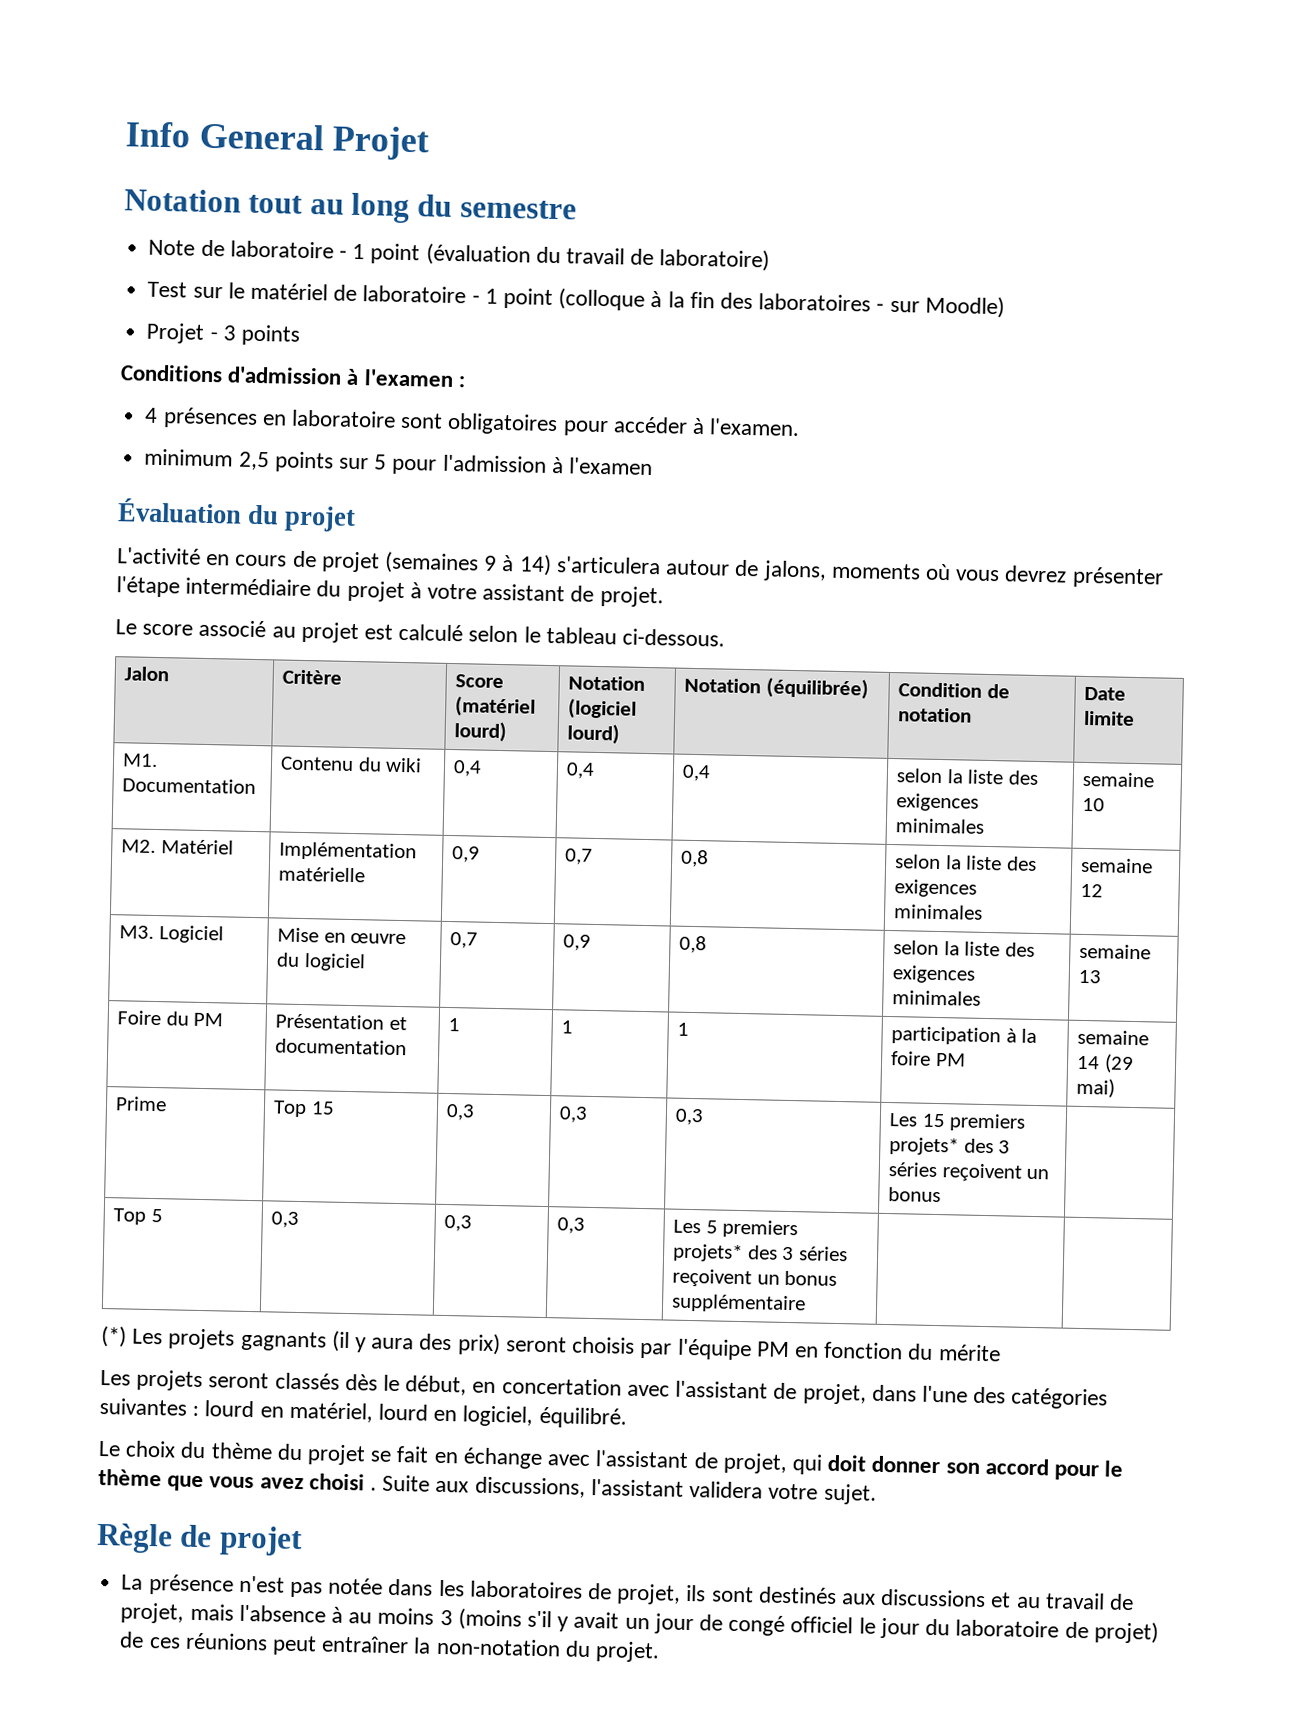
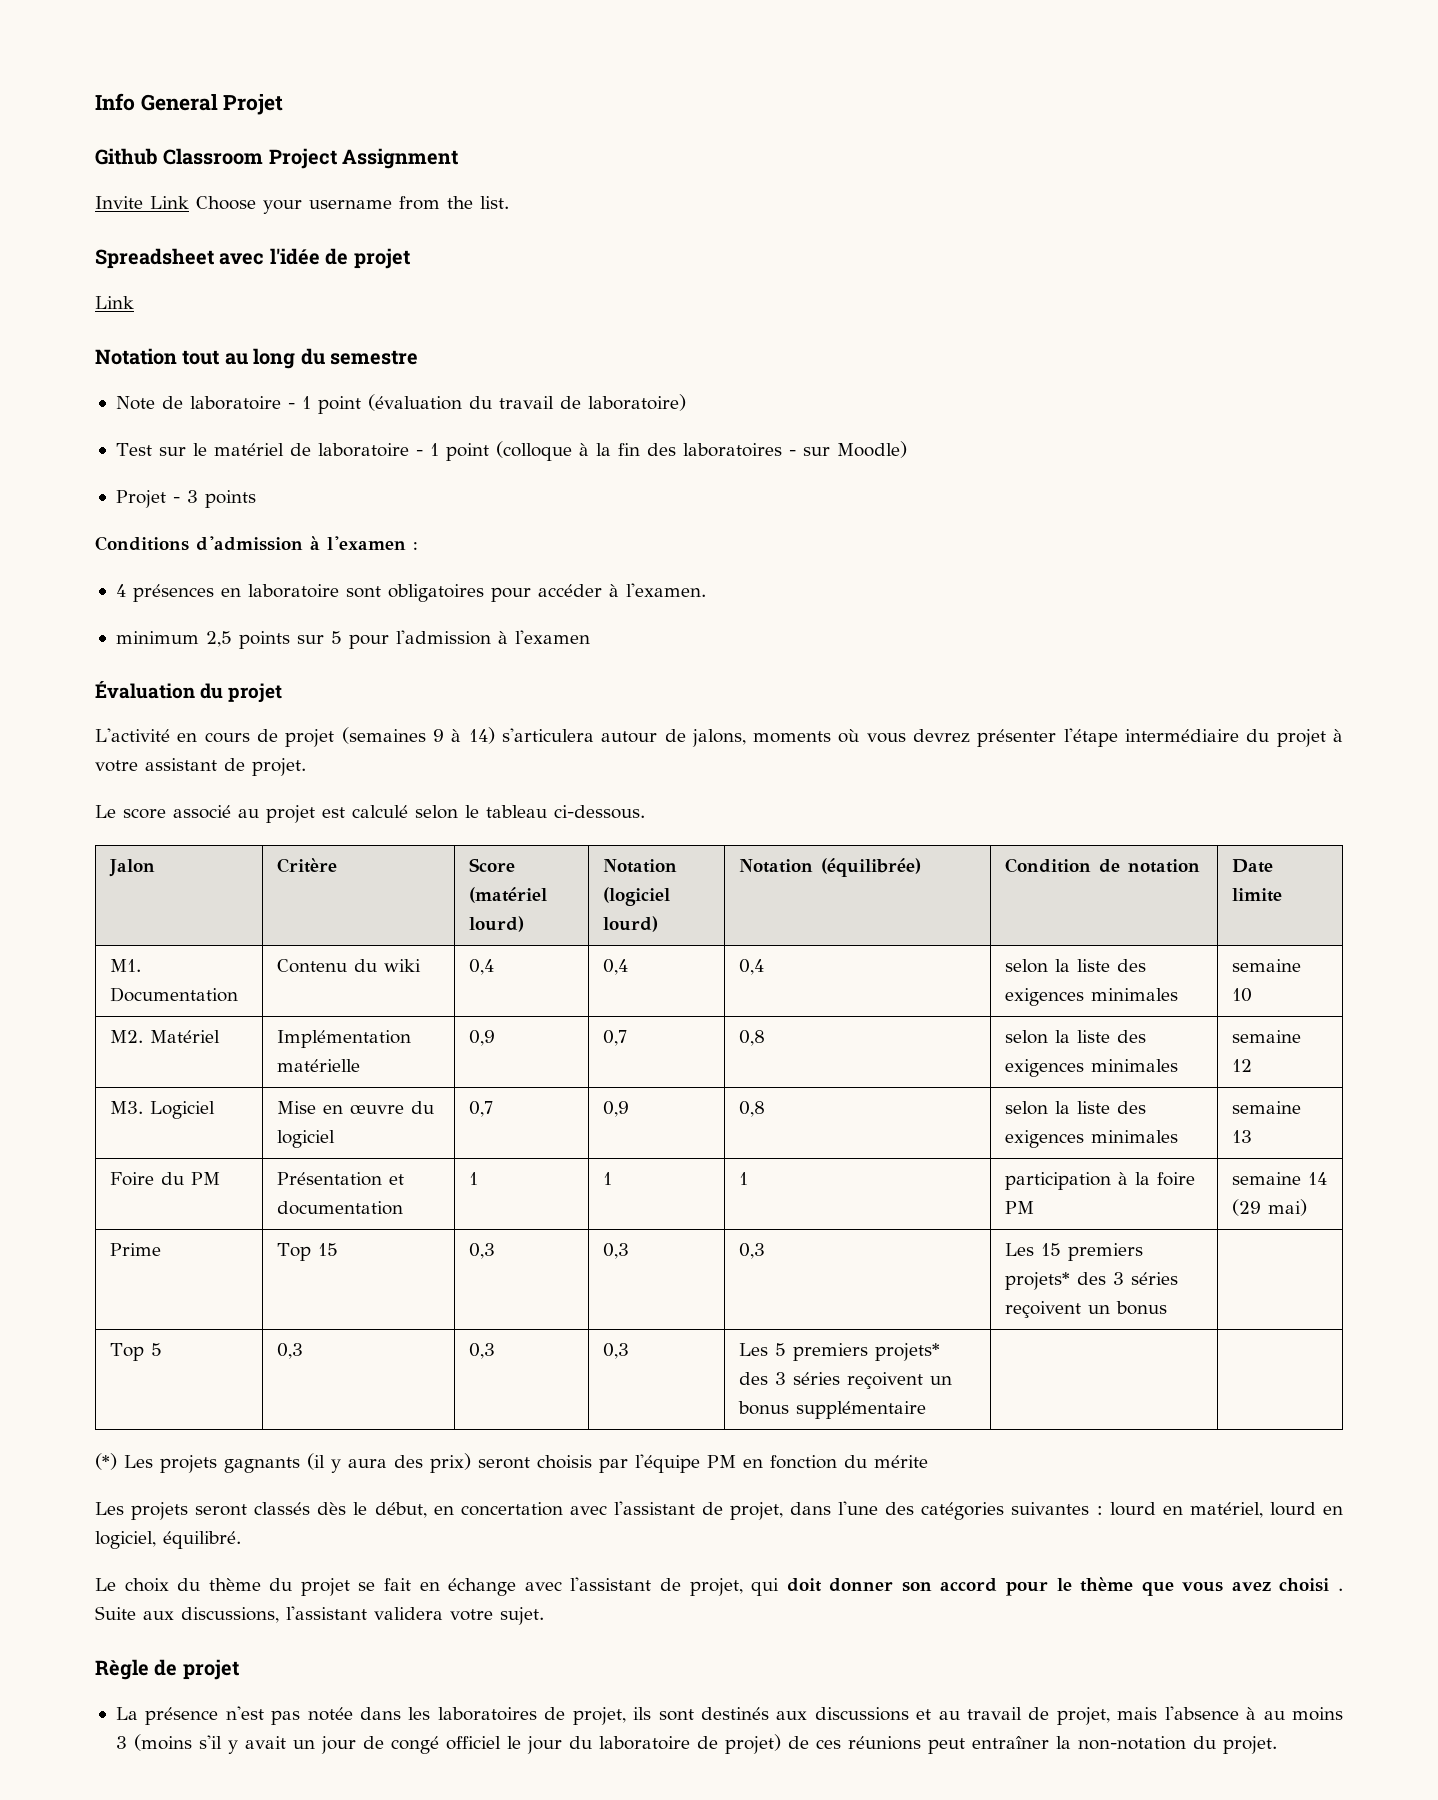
+ Github Classroom Project Assignment
+ Invite Link Choose your username from the list.
+ Spreadsheet avec l'idée de projet
+ Link

